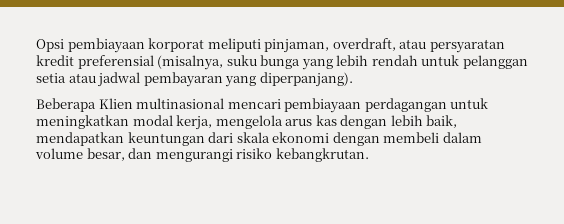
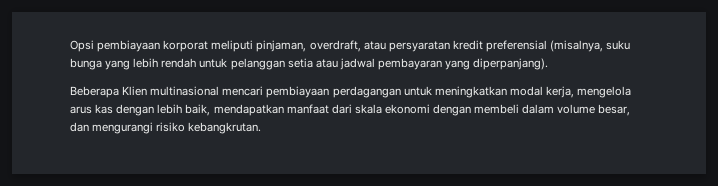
- Beberapa Klien multinasional mencari pembiayaan perdagangan untuk meningkatkan modal kerja, mengelola arus kas dengan lebih baik, mendapatkan keuntungan dari skala ekonomi dengan membeli dalam volume besar, dan mengurangi risiko kebangkrutan.
+ Beberapa Klien multinasional mencari pembiayaan perdagangan untuk meningkatkan modal kerja, mengelola arus kas dengan lebih baik, mendapatkan manfaat dari skala ekonomi dengan membeli dalam volume besar, dan mengurangi risiko kebangkrutan.

